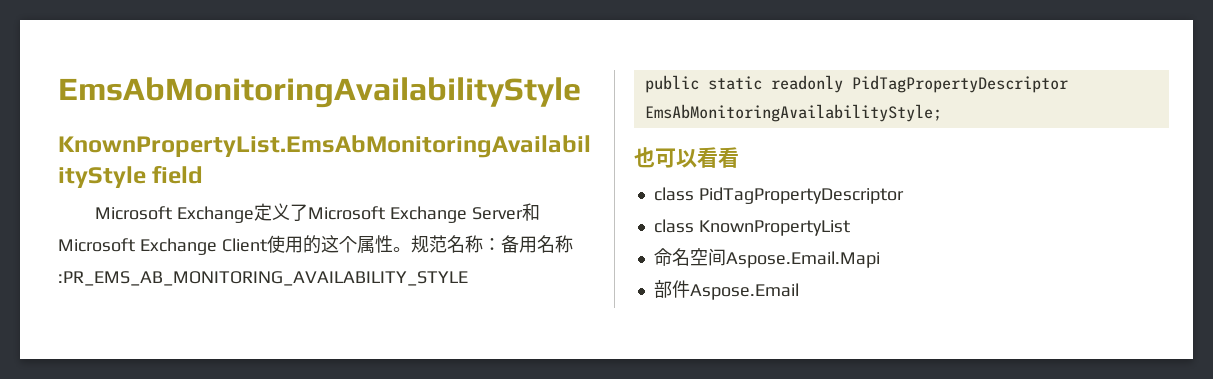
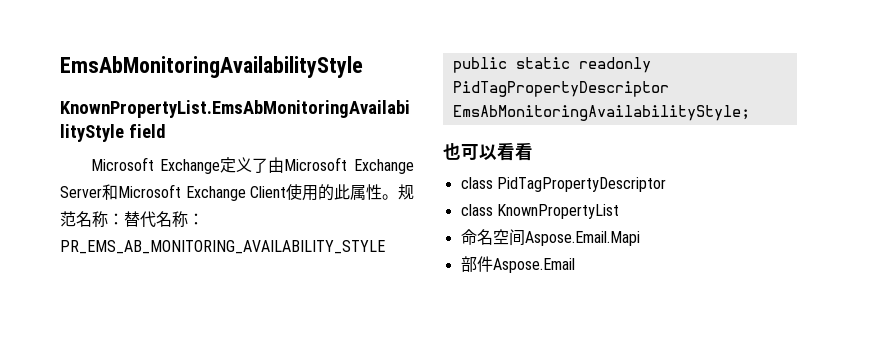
- Microsoft Exchange定义了Microsoft Exchange Server和Microsoft Exchange Client使用的这个属性。
+ Microsoft Exchange定义了由Microsoft Exchange Server和Microsoft Exchange Client使用的此属性。
- 规范名称：备用名称:PR_EMS_AB_MONITORING_AVAILABILITY_STYLE
+ 规范名称：替代名称：PR_EMS_AB_MONITORING_AVAILABILITY_STYLE

